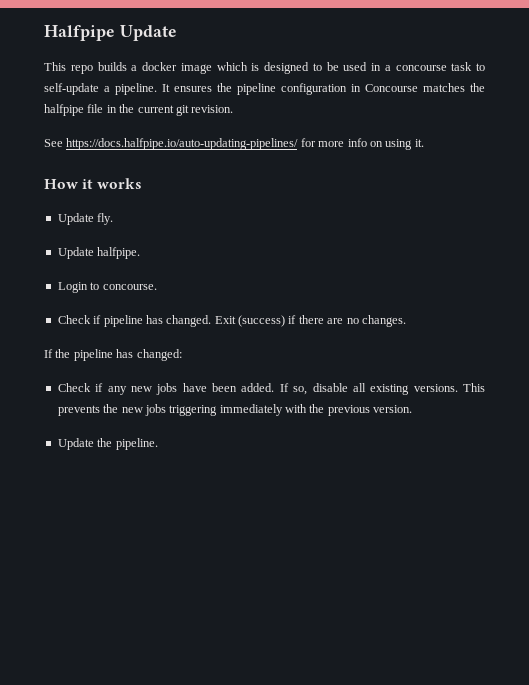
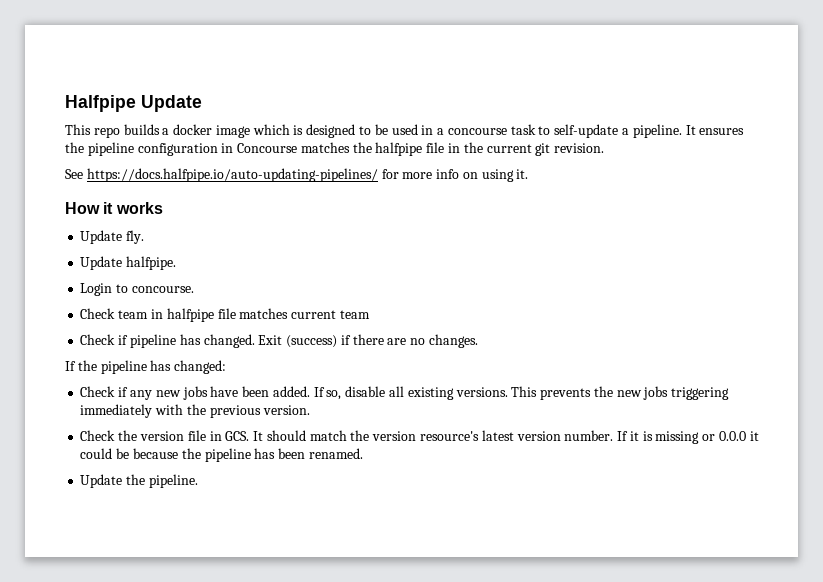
+ Check team in halfpipe file matches current team
+ Check the version file in GCS. It should match the version resource's latest version number. If it is missing or 0.0.0 it could be because the pipeline has been renamed.

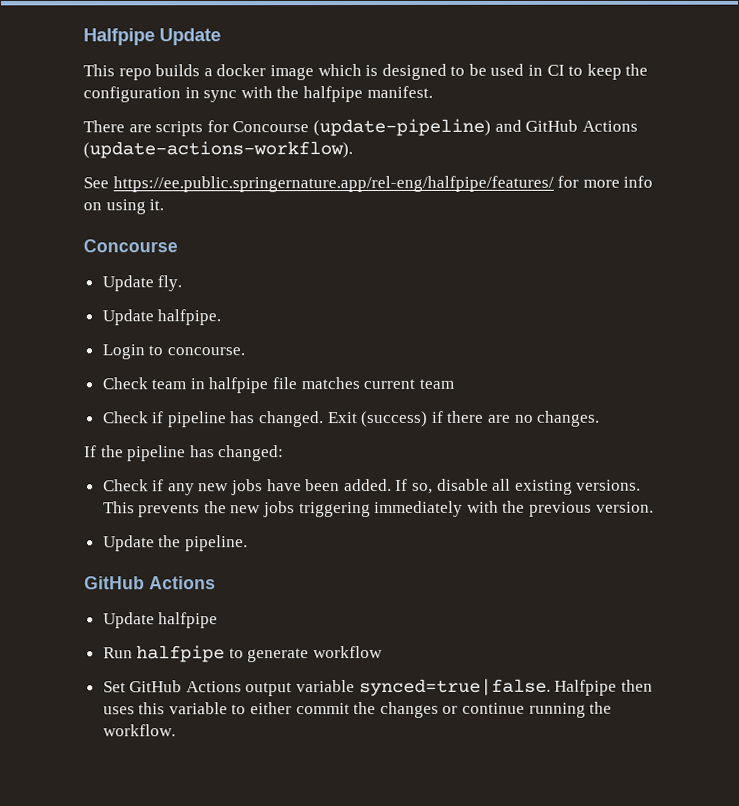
- This repo builds a docker image which is designed to be used in a concourse task to self-update a pipeline. It ensures the pipeline configuration in Concourse matches the halfpipe file in the current git revision.
+ This repo builds a docker image which is designed to be used in CI to keep the configuration in sync with the halfpipe manifest.
+ There are scripts for Concourse (update-pipeline) and GitHub Actions (update-actions-workflow).
- See https://docs.halfpipe.io/auto-updating-pipelines/ for more info on using it.
- How it works
+ See https://ee.public.springernature.app/rel-eng/halfpipe/features/ for more info on using it.
+ Concourse
- Check the version file in GCS. It should match the version resource's latest version number. If it is missing or 0.0.0 it could be because the pipeline has been renamed.
  Update the pipeline.
+ GitHub Actions
+ Update halfpipe
+ Run halfpipe to generate workflow
+ Set GitHub Actions output variable synced=true|false. Halfpipe then uses this variable to either commit the changes or continue running the workflow.

